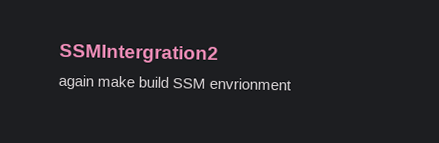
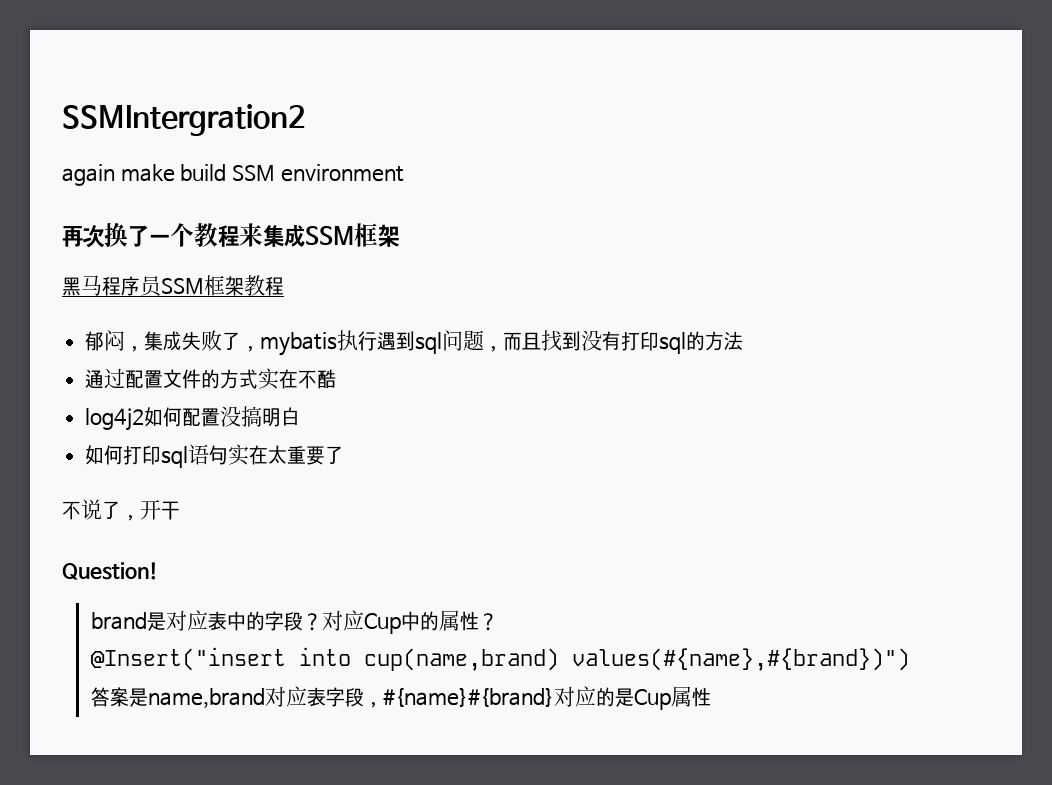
- again make build SSM envrionment
+ again make build SSM environment
+ 再次换了一个教程来集成SSM框架
+ 黑马程序员SSM框架教程
+ 郁闷，集成失败了，mybatis执行遇到sql问题，而且找到没有打印sql的方法
+ 通过配置文件的方式实在不酷
+ log4j2如何配置没搞明白
+ 如何打印sql语句实在太重要了
+ 不说了，开干
+ Question!
+ brand是对应表中的字段？对应Cup中的属性？
+ @Insert("insert into cup(name,brand) values(#{name},#{brand})")
+ 答案是name,brand对应表字段，#{name}#{brand}对应的是Cup属性

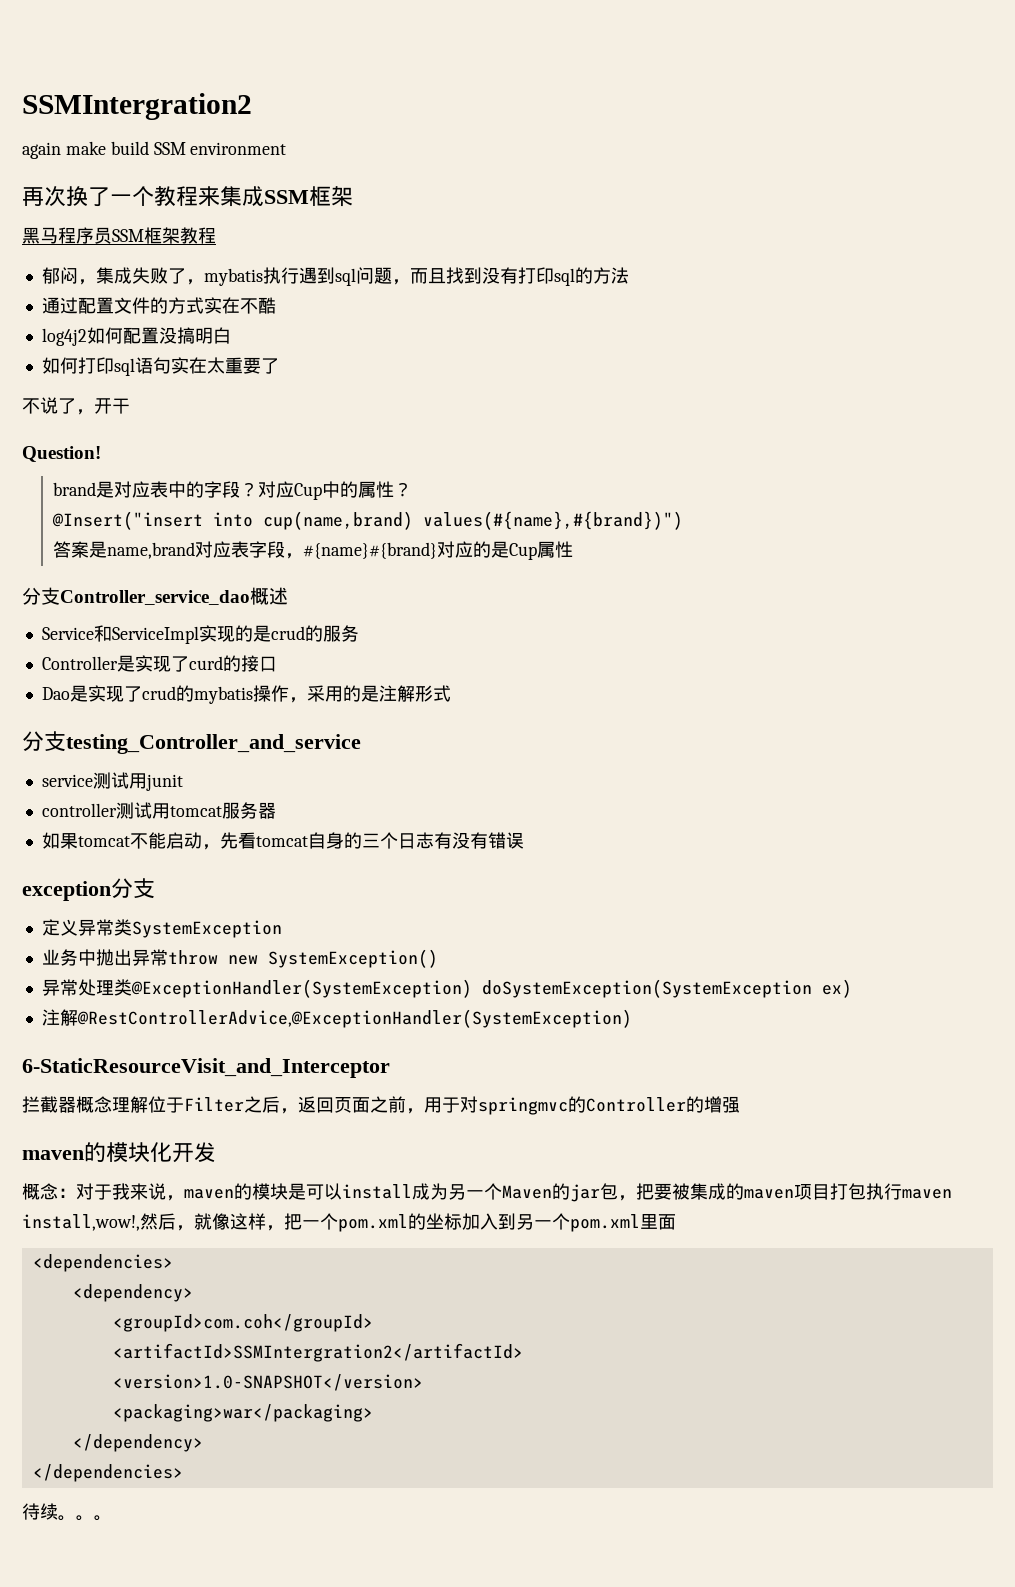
+ 分支Controller_service_dao概述
+ Service和ServiceImpl实现的是crud的服务
+ Controller是实现了curd的接口
+ Dao是实现了crud的mybatis操作，采用的是注解形式
+ 分支testing_Controller_and_service
+ service测试用junit
+ controller测试用tomcat服务器
+ 如果tomcat不能启动，先看tomcat自身的三个日志有没有错误
+ exception分支
+ 定义异常类SystemException
+ 业务中抛出异常throw new SystemException()
+ 异常处理类@ExceptionHandler(SystemException) doSystemException(SystemException ex)
+ 注解@RestControllerAdvice,@ExceptionHandler(SystemException)
+ 6-StaticResourceVisit_and_Interceptor
+ 拦截器概念理解位于Filter之后，返回页面之前，用于对springmvc的Controller的增强
+ maven的模块化开发
+ 概念：对于我来说，maven的模块是可以install成为另一个Maven的jar包，把要被集成的maven项目打包执行maven install,wow!,然后，就像这样，把一个pom.xml的坐标加入到另一个pom.xml里面
+ <dependencies>
+ <dependency>
+ <groupId>com.coh</groupId>
+ <artifactId>SSMIntergration2</artifactId>
+ <version>1.0-SNAPSHOT</version>
+ <packaging>war</packaging>
+ </dependency>
+ </dependencies>
+ 待续。。。

